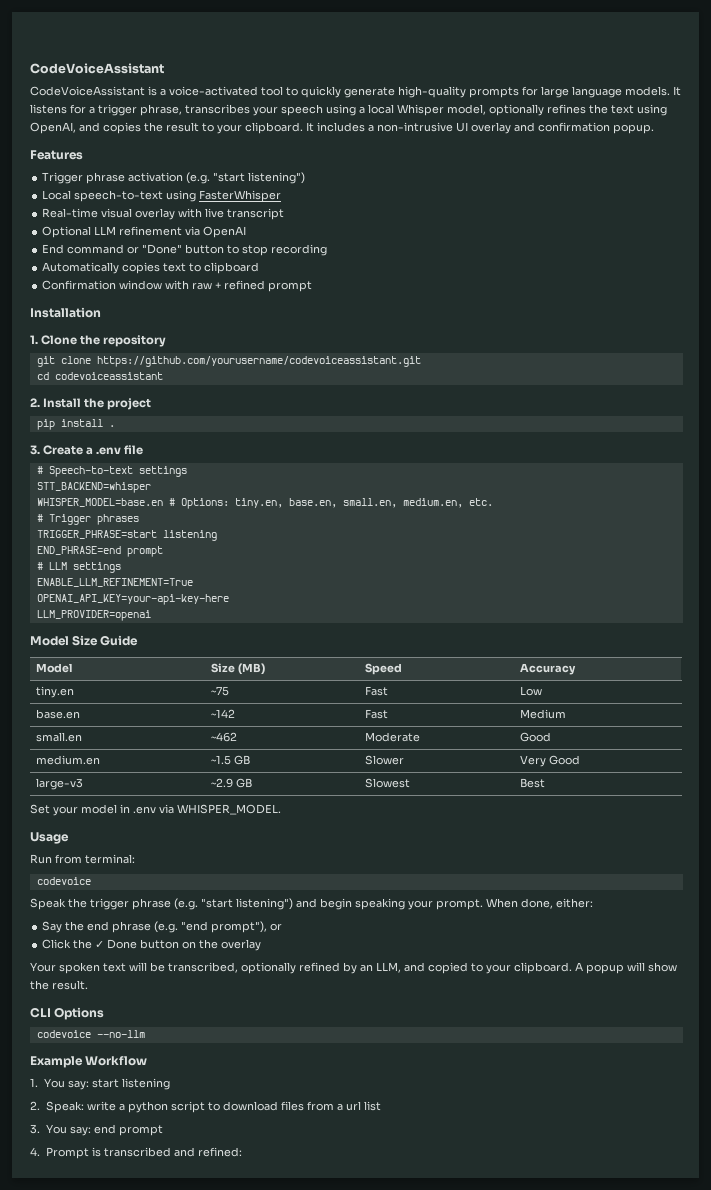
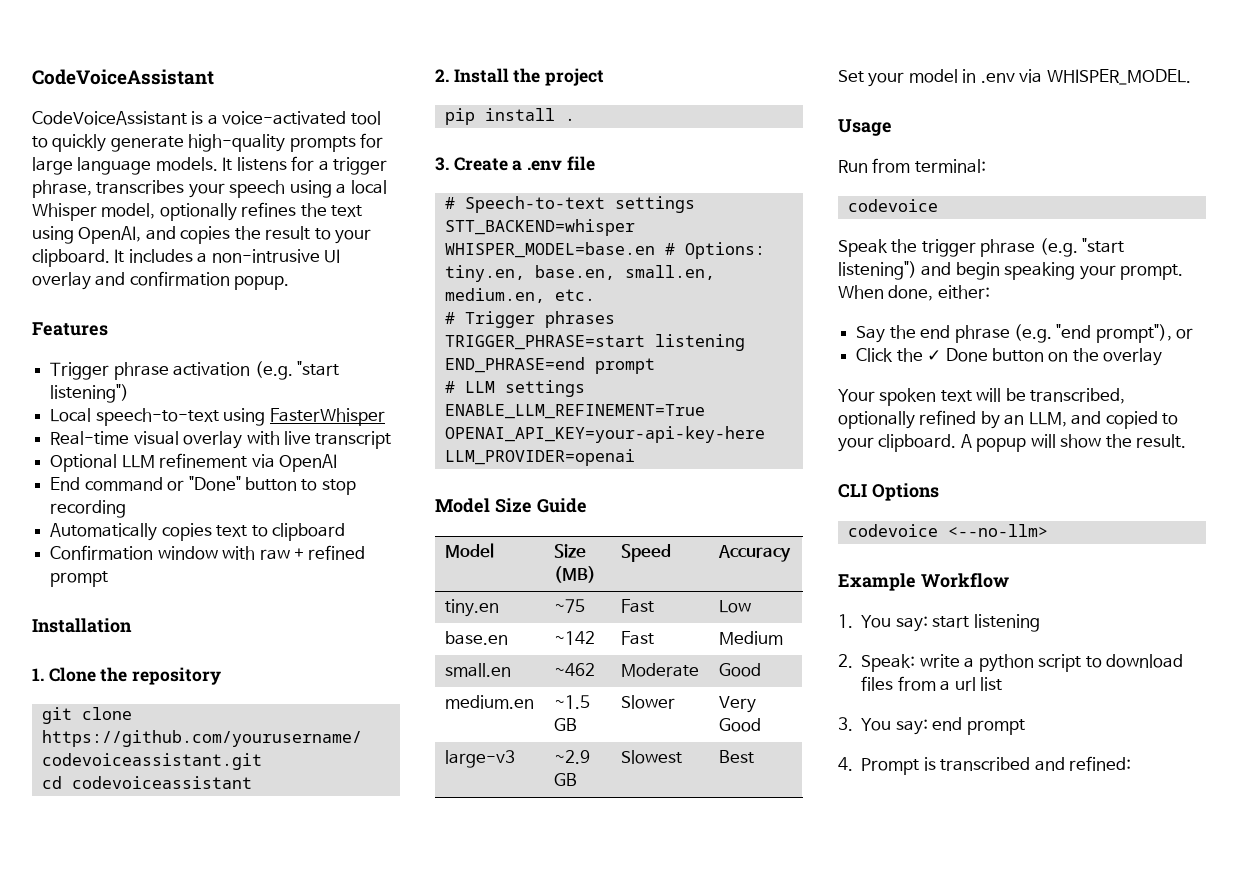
- codevoice --no-llm
+ codevoice <--no-llm>

